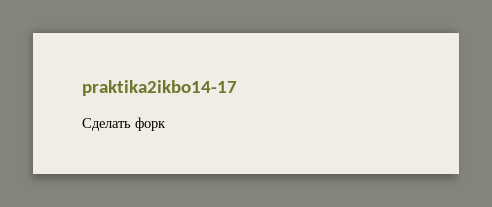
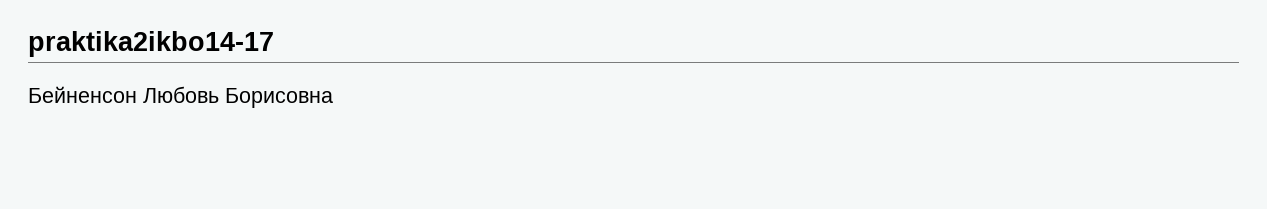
- Сделать форк
+ Бейненсон Любовь Борисовна

